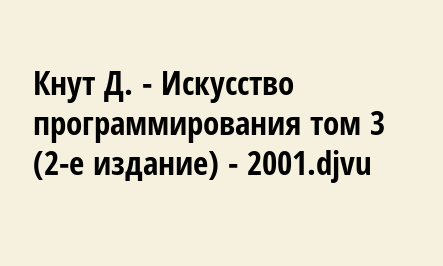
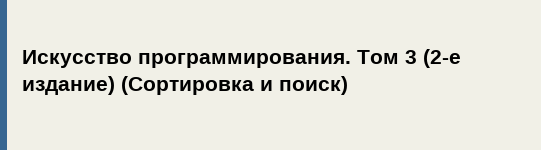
- Кнут Д. - Искусство программирования том 3 (2-е издание) - 2001.djvu
+ Искусство программирования. Том 3 (2-е издание) (Сортировка и поиск)

